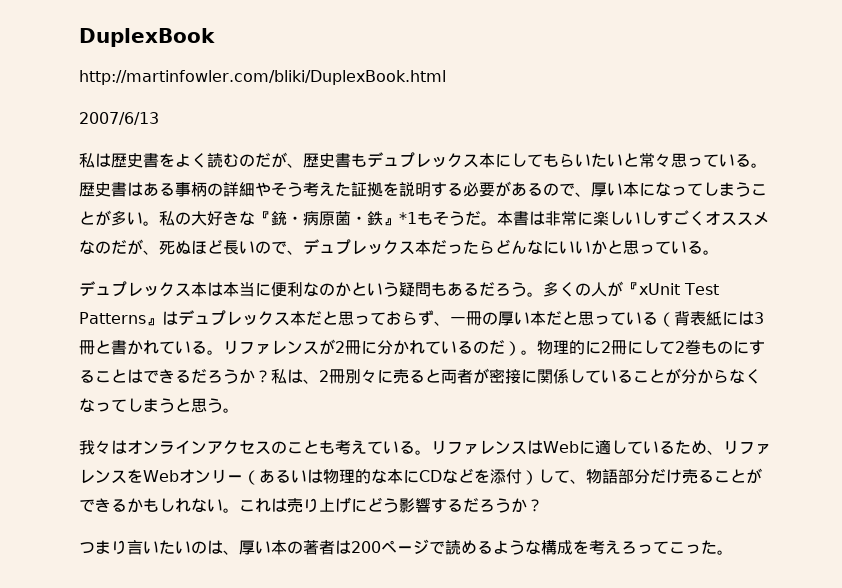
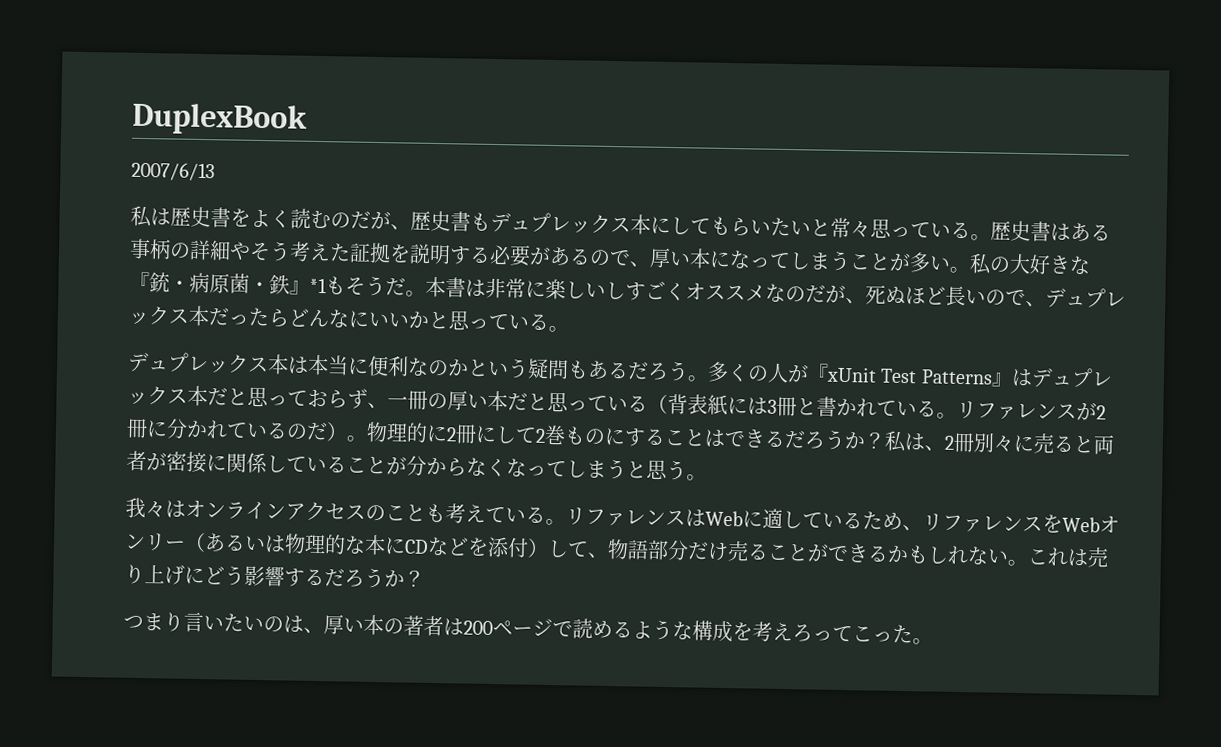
- http://martinfowler.com/bliki/DuplexBook.html

